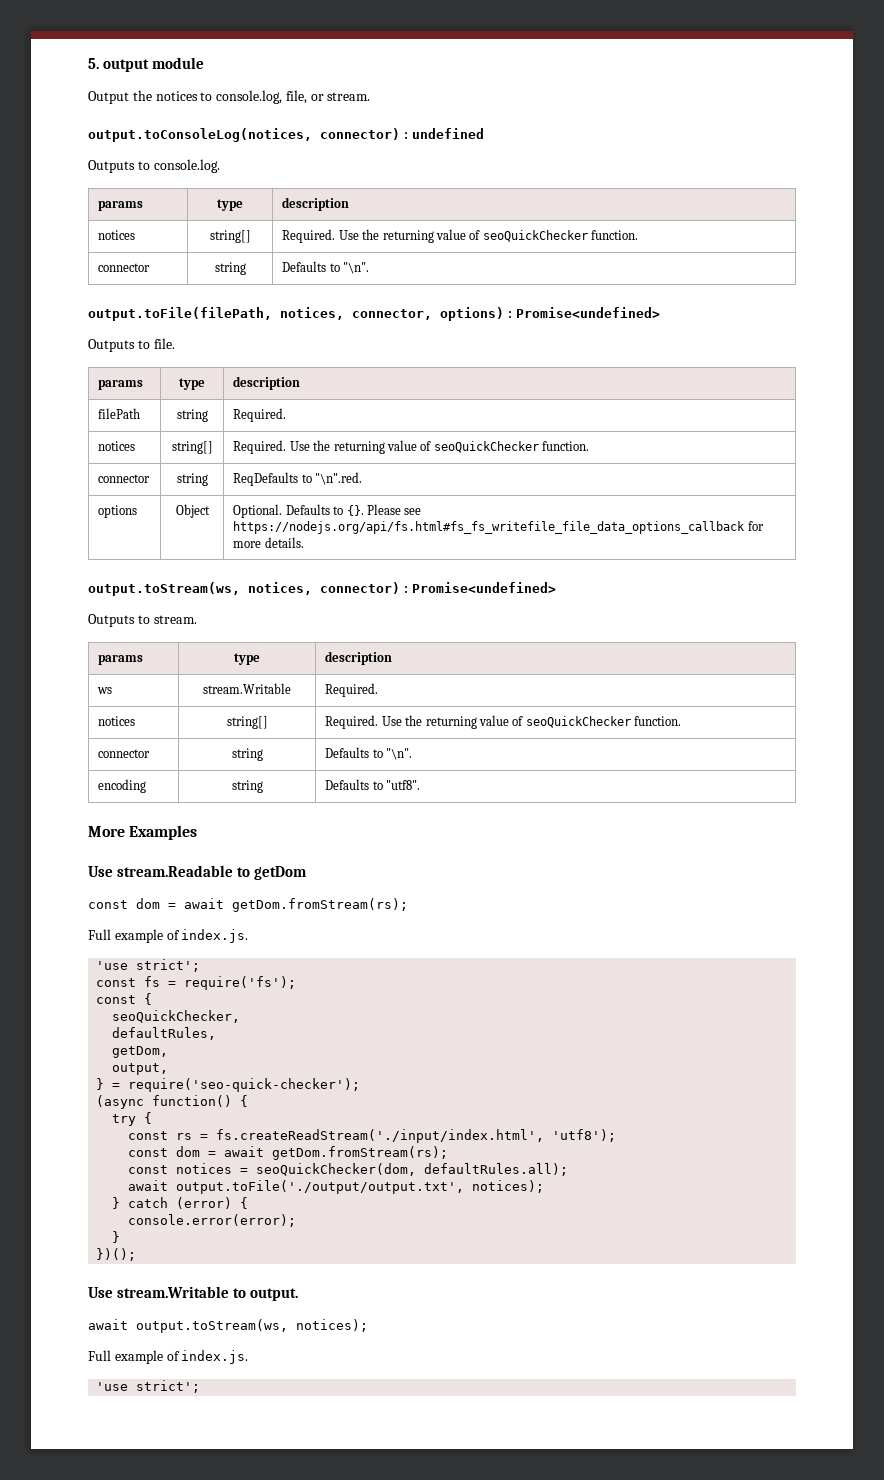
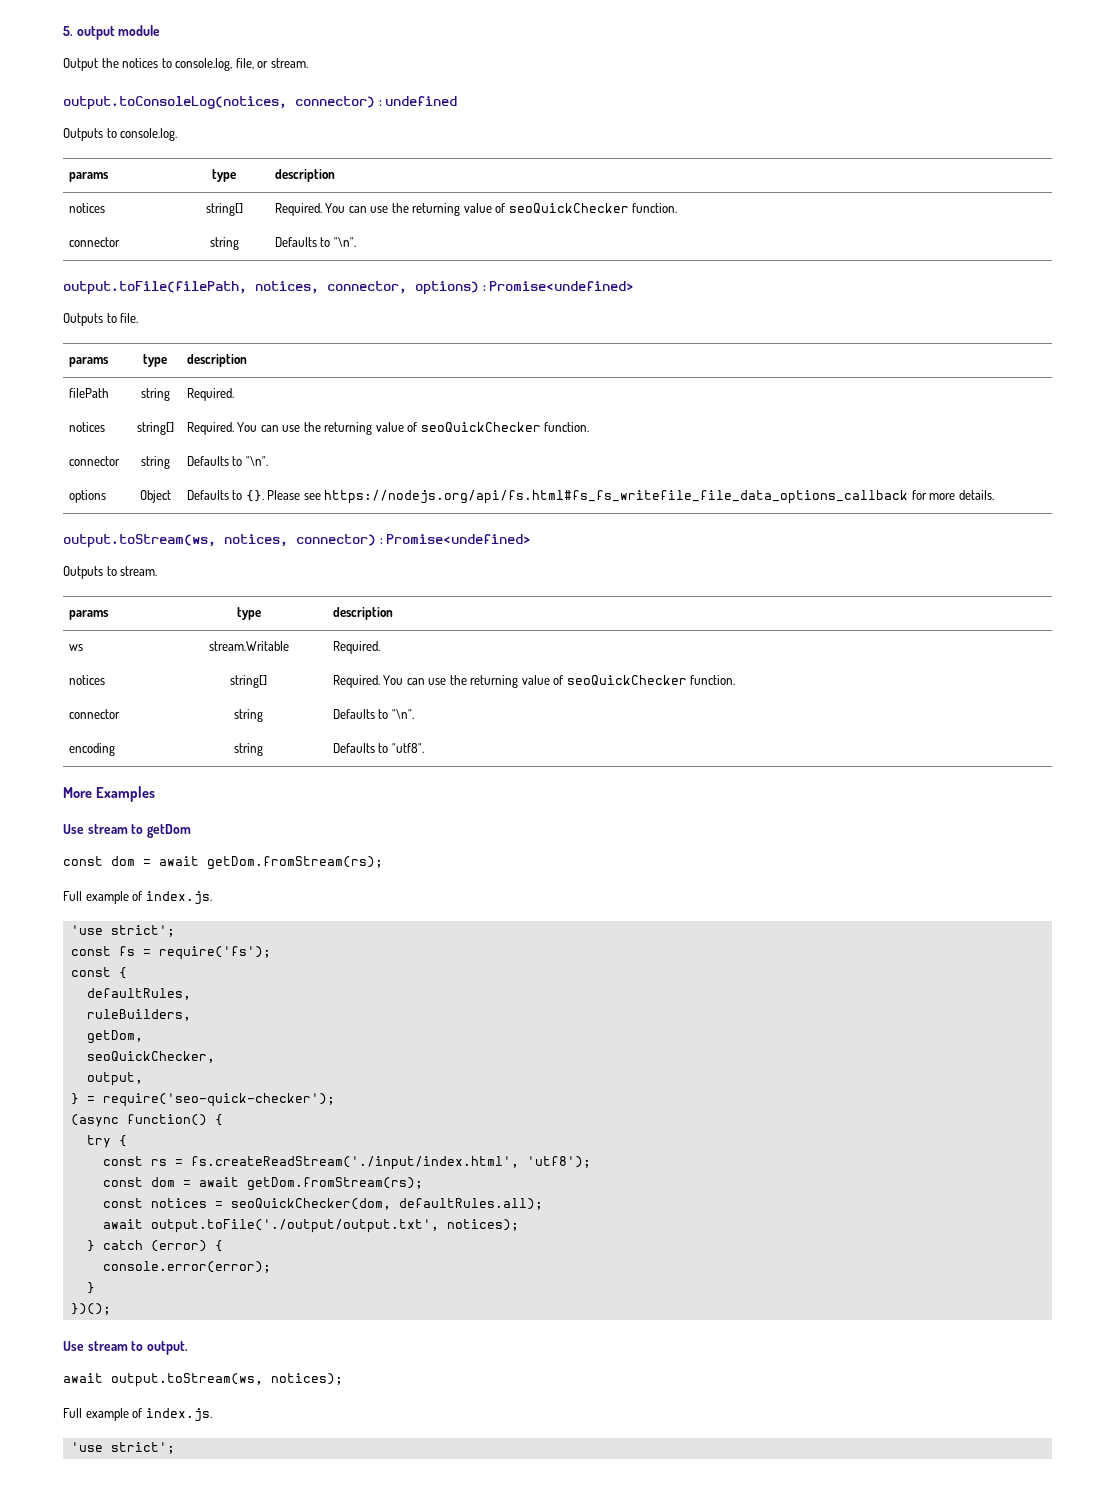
  Outputs to console.log.
  params | type | description
- notices | string[] | Required. Use the returning value of seoQuickChecker function.
+ notices | string[] | Required. You can use the returning value of seoQuickChecker function.
  filePath | string | Required.
- notices | string[] | Required. Use the returning value of seoQuickChecker function.
- connector | string | ReqDefaults to "\n".red.
+ notices | string[] | Required. You can use the returning value of seoQuickChecker function.
+ connector | string | Defaults to "\n".
- options | Object | Optional. Defaults to {}. Please see https://nodejs.org/api/fs.html#fs_fs_writefile_file_data_options_callback for more details.
+ options | Object | Defaults to {}. Please see https://nodejs.org/api/fs.html#fs_fs_writefile_file_data_options_callback for more details.
  ws | stream.Writable | Required.
- notices | string[] | Required. Use the returning value of seoQuickChecker function.
+ notices | string[] | Required. You can use the returning value of seoQuickChecker function.
- Use stream.Readable to getDom
+ Use stream to getDom
- seoQuickChecker,
+ ruleBuilders,
+ seoQuickChecker,
- Use stream.Writable to output.
+ Use stream to output.

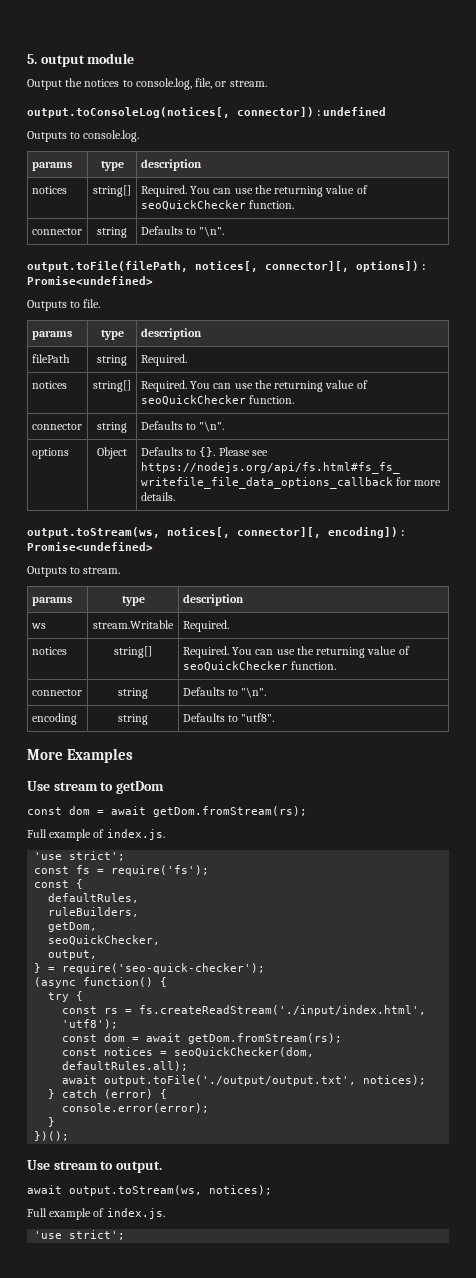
- output.toConsoleLog(notices, connector) : undefined
+ output.toConsoleLog(notices[, connector]) : undefined
- output.toFile(filePath, notices, connector, options) : Promise<undefined>
+ output.toFile(filePath, notices[, connector][, options]) : Promise<undefined>
- output.toStream(ws, notices, connector) : Promise<undefined>
+ output.toStream(ws, notices[, connector][, encoding]) : Promise<undefined>

